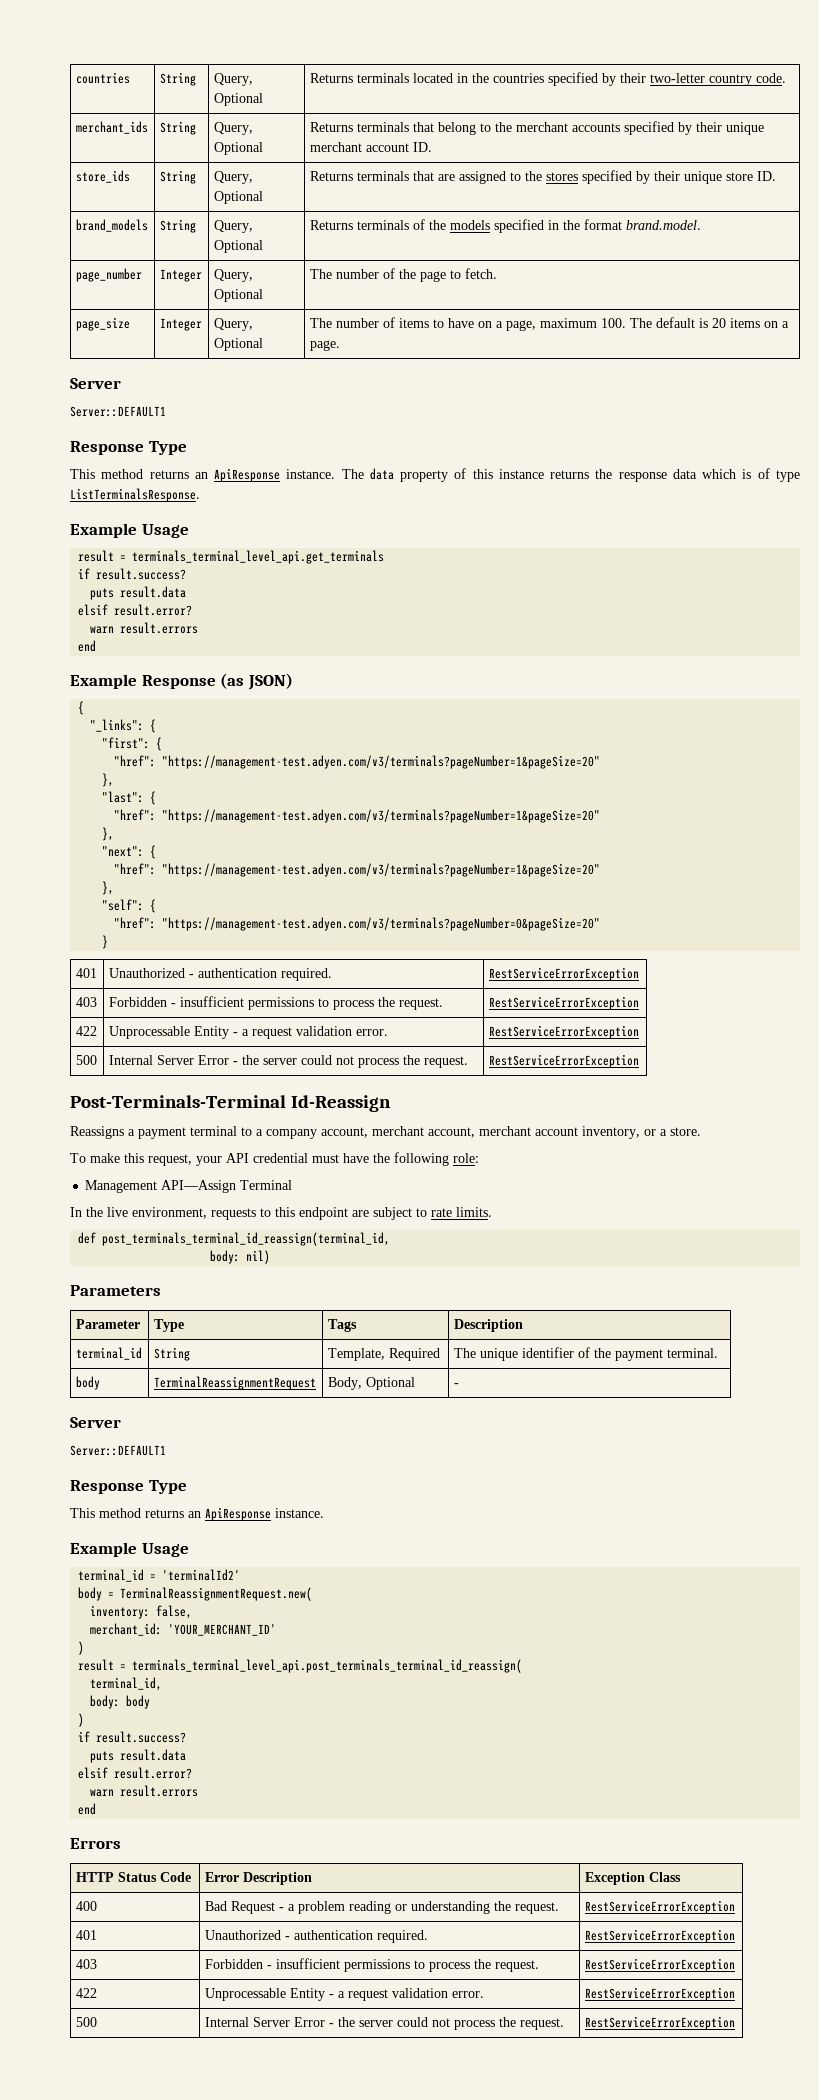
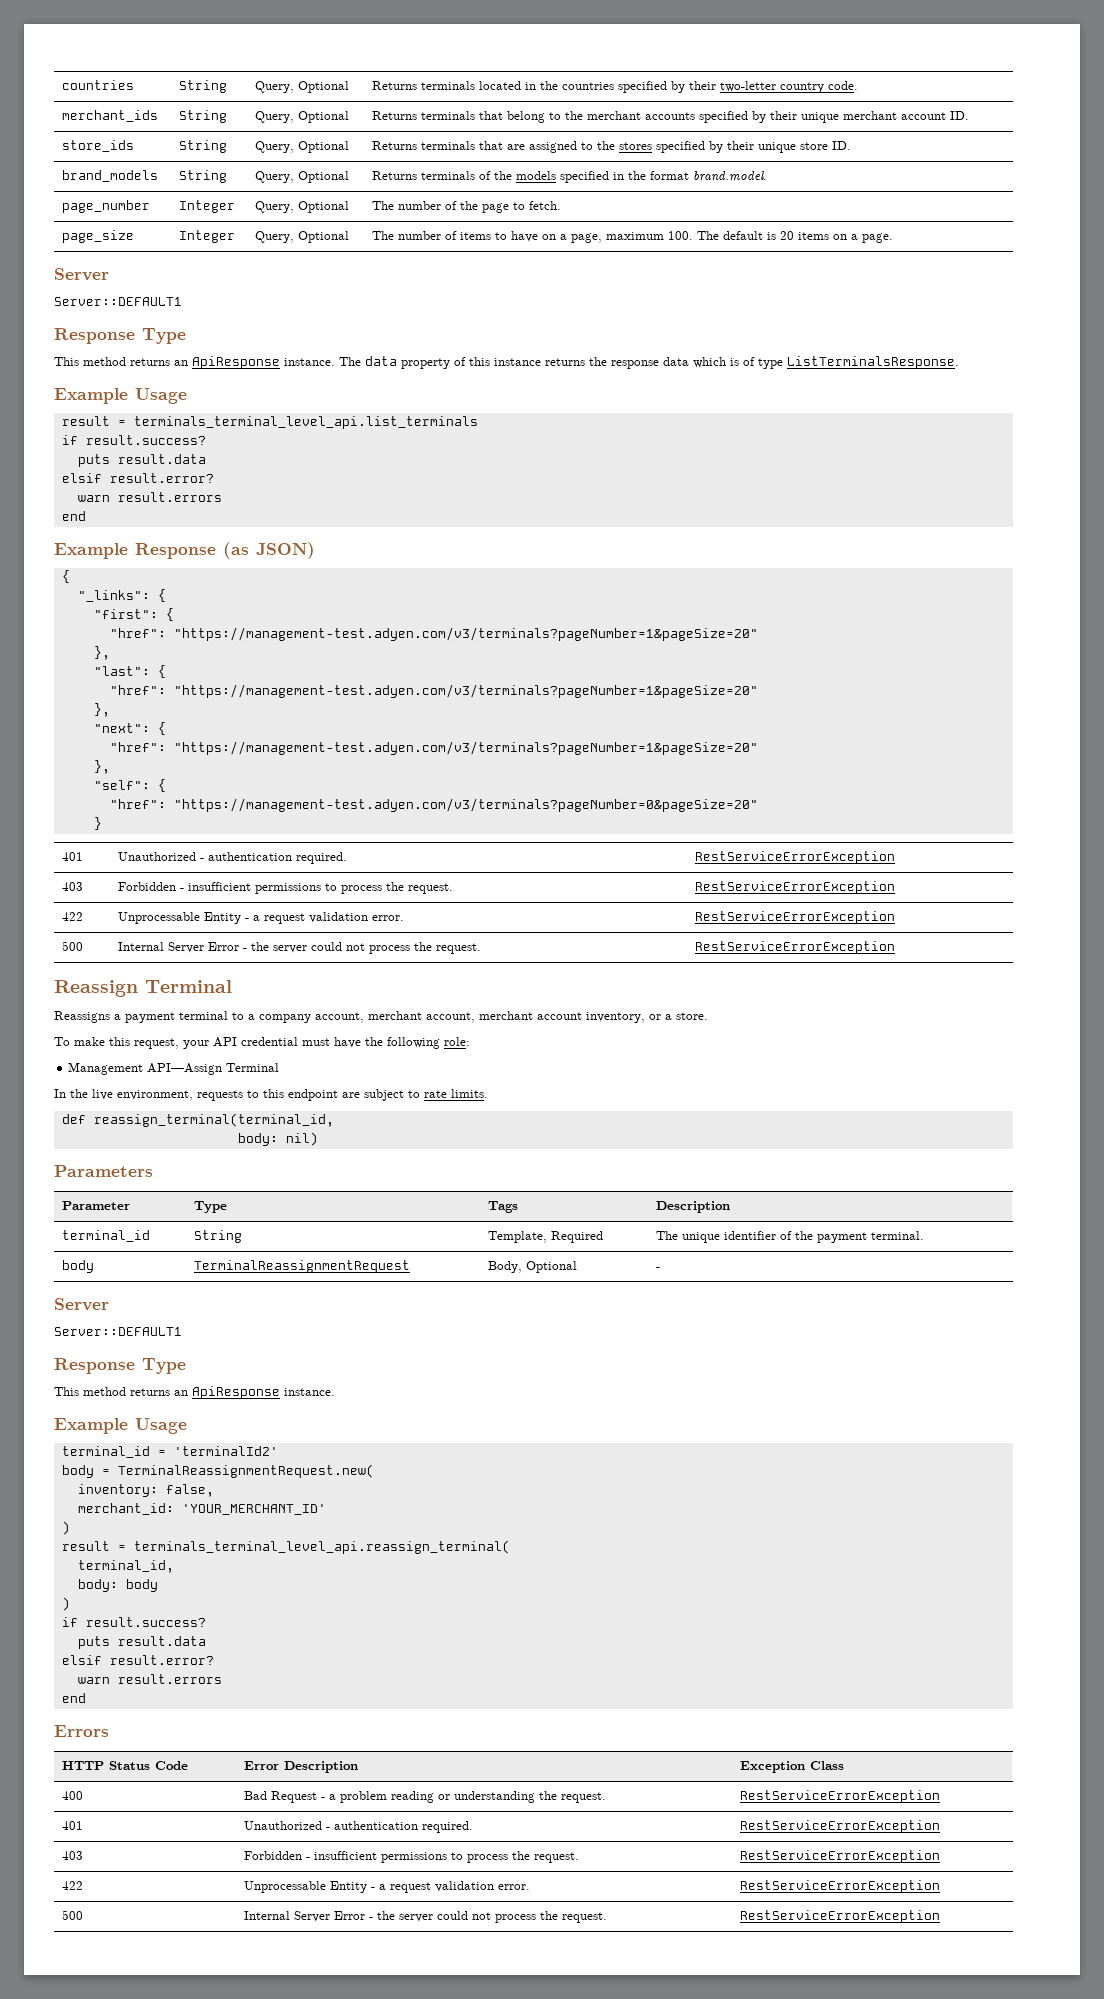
- result = terminals_terminal_level_api.get_terminals
+ result = terminals_terminal_level_api.list_terminals
- Post-Terminals-Terminal Id-Reassign
+ Reassign Terminal
- def post_terminals_terminal_id_reassign(terminal_id,
+ def reassign_terminal(terminal_id,
- result = terminals_terminal_level_api.post_terminals_terminal_id_reassign(
+ result = terminals_terminal_level_api.reassign_terminal(

